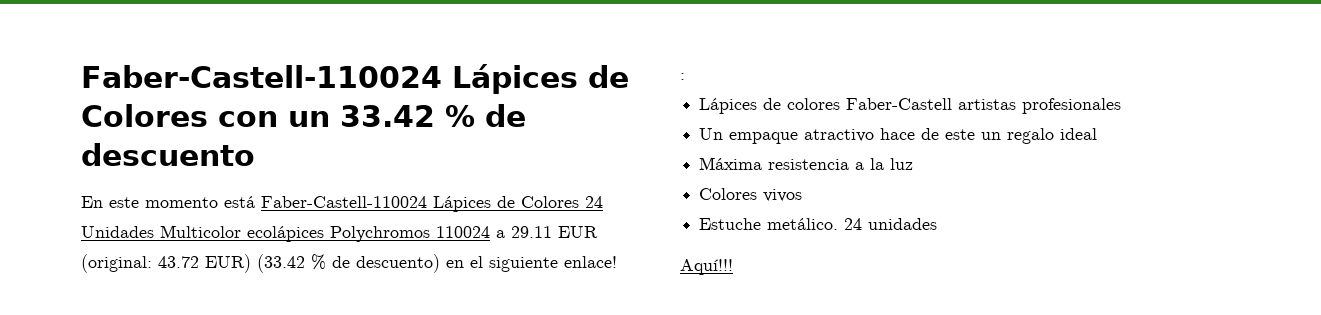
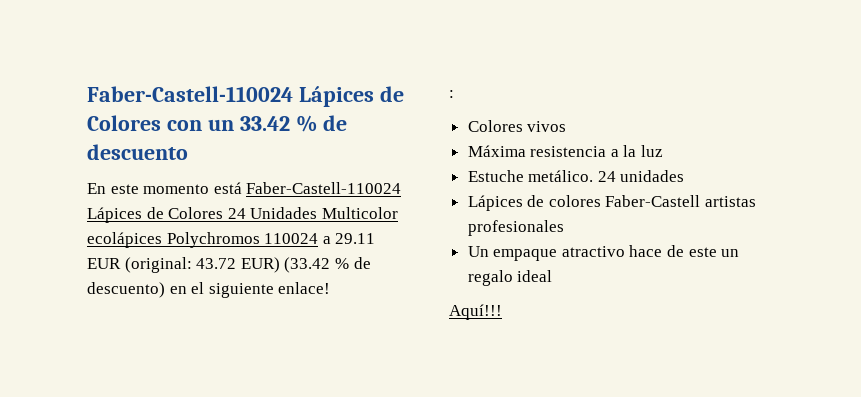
+ Colores vivos
+ Máxima resistencia a la luz
+ Estuche metálico. 24 unidades
- Máxima resistencia a la luz
- Colores vivos
- Estuche metálico. 24 unidades

